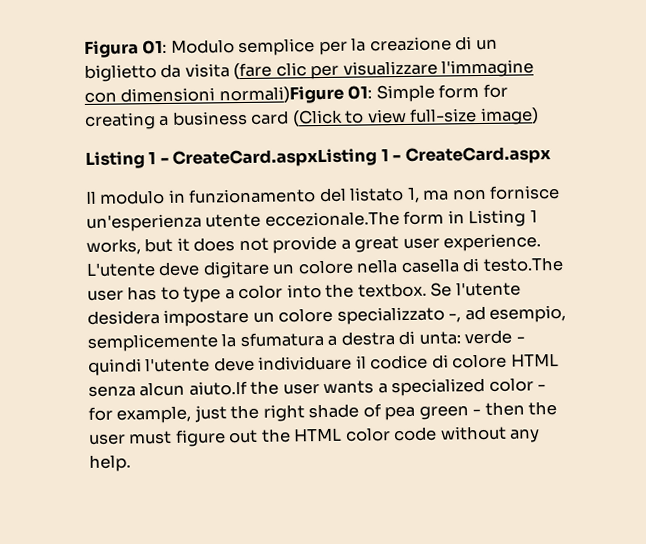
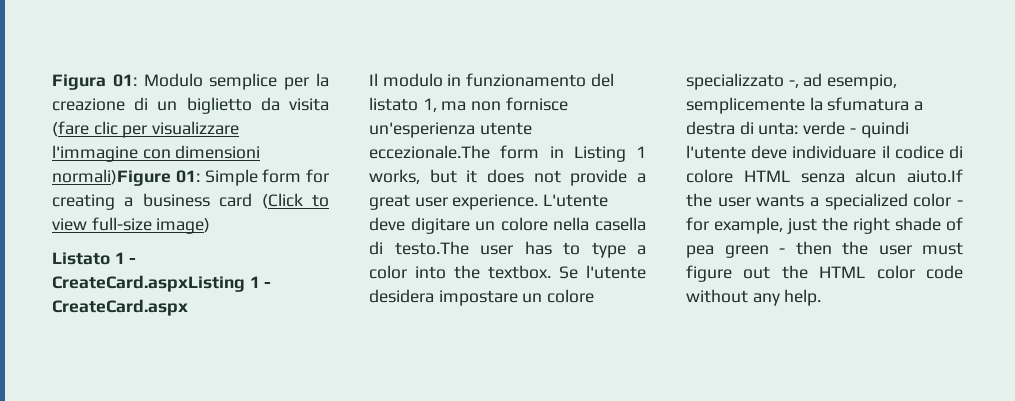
- Listing 1 - CreateCard.aspxListing 1 - CreateCard.aspx
+ Listato 1 - CreateCard.aspxListing 1 - CreateCard.aspx

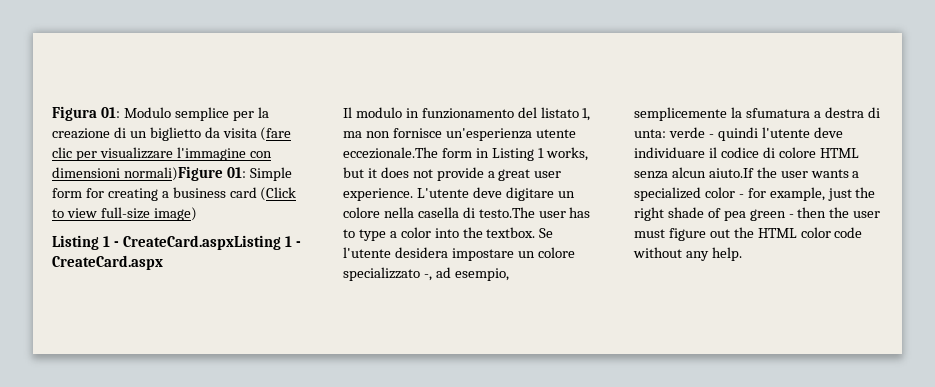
- Listato 1 - CreateCard.aspxListing 1 - CreateCard.aspx
+ Listing 1 - CreateCard.aspxListing 1 - CreateCard.aspx

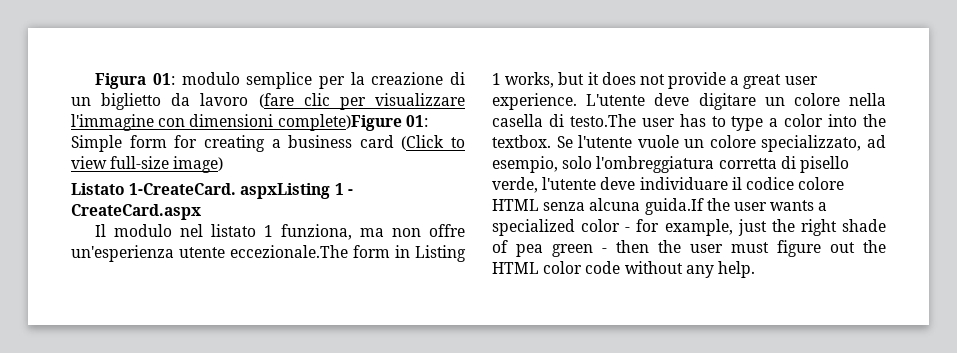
- Figura 01: Modulo semplice per la creazione di un biglietto da visita (fare clic per visualizzare l'immagine con dimensioni normali)Figure 01: Simple form for creating a business card (Click to view full-size image)
+ Figura 01: modulo semplice per la creazione di un biglietto da lavoro (fare clic per visualizzare l'immagine con dimensioni complete)Figure 01: Simple form for creating a business card (Click to view full-size image)
- Listing 1 - CreateCard.aspxListing 1 - CreateCard.aspx
+ Listato 1-CreateCard. aspxListing 1 - CreateCard.aspx
- Il modulo in funzionamento del listato 1, ma non fornisce un'esperienza utente eccezionale.The form in Listing 1 works, but it does not provide a great user experience.
+ Il modulo nel listato 1 funziona, ma non offre un'esperienza utente eccezionale.The form in Listing 1 works, but it does not provide a great user experience.
- Se l'utente desidera impostare un colore specializzato -, ad esempio, semplicemente la sfumatura a destra di unta: verde - quindi l'utente deve individuare il codice di colore HTML senza alcun aiuto.If the user wants a specialized color - for example, just the right shade of pea green - then the user must figure out the HTML color code without any help.
+ Se l'utente vuole un colore specializzato, ad esempio, solo l'ombreggiatura corretta di pisello verde, l'utente deve individuare il codice colore HTML senza alcuna guida.If the user wants a specialized color - for example, just the right shade of pea green - then the user must figure out the HTML color code without any help.

